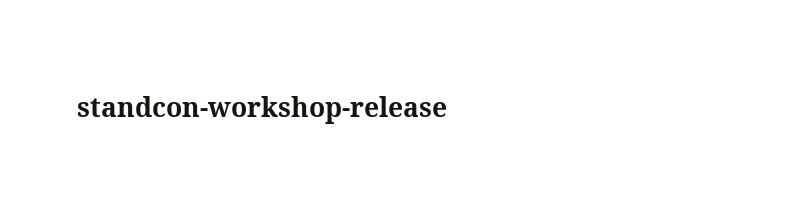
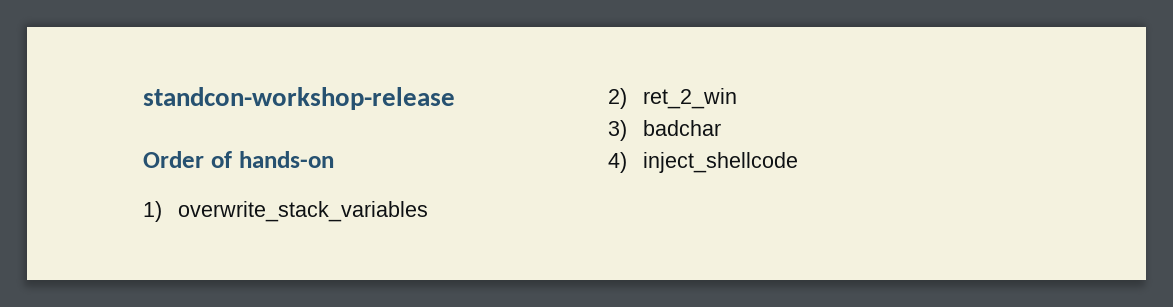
+ Order of hands-on
+ 1) overwrite_stack_variables
+ 2) ret_2_win
+ 3) badchar
+ 4) inject_shellcode

